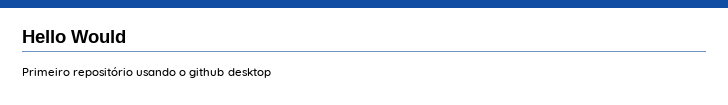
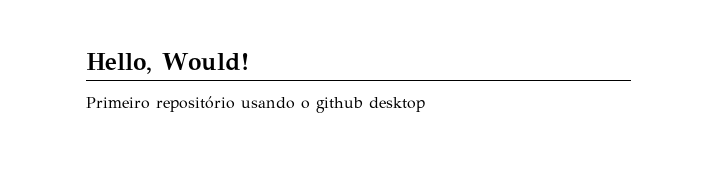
- Hello Would
+ Hello, Would!

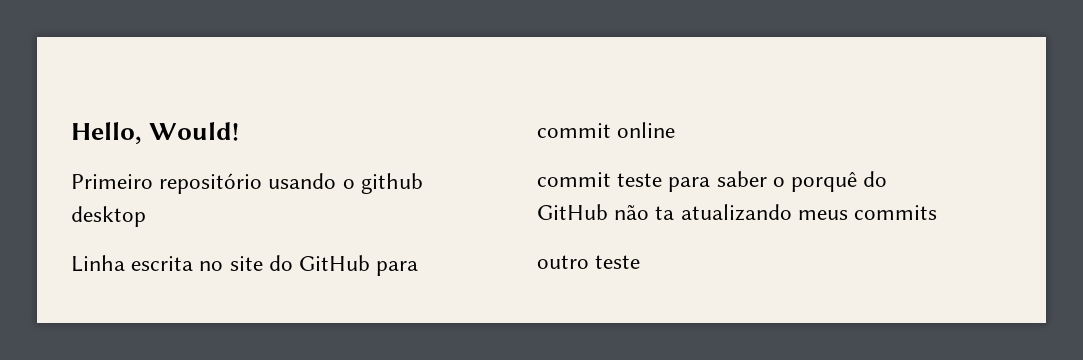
+ Linha escrita no site do GitHub para commit online
+ commit teste para saber o porquê do GitHub não ta atualizando meus commits
+ outro teste

